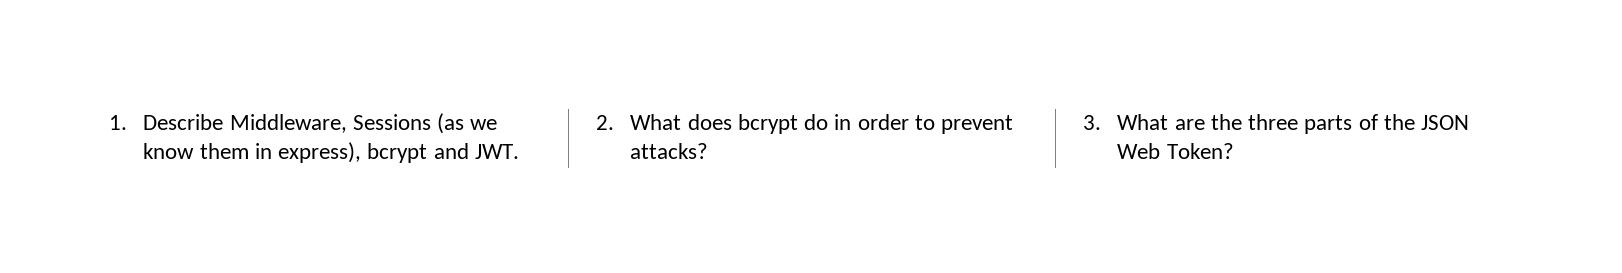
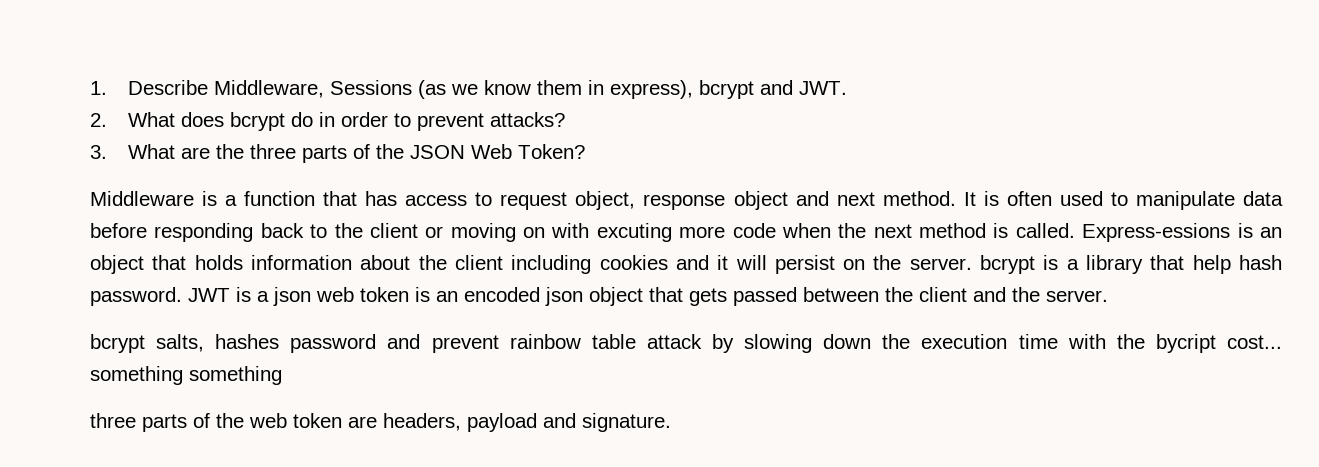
+ Middleware is a function that has access to request object, response object and next method. It is often used to manipulate data before responding back to the client or moving on with excuting more code when the next method is called. Express-essions is an object that holds information about the client including cookies and it will persist on the server. bcrypt is a library that help hash password. JWT is a json web token is an encoded json object that gets passed between the client and the server.
+ bcrypt salts, hashes password and prevent rainbow table attack by slowing down the execution time with the bycript cost... something something
+ three parts of the web token are headers, payload and signature.

